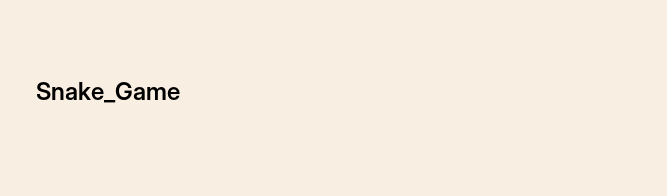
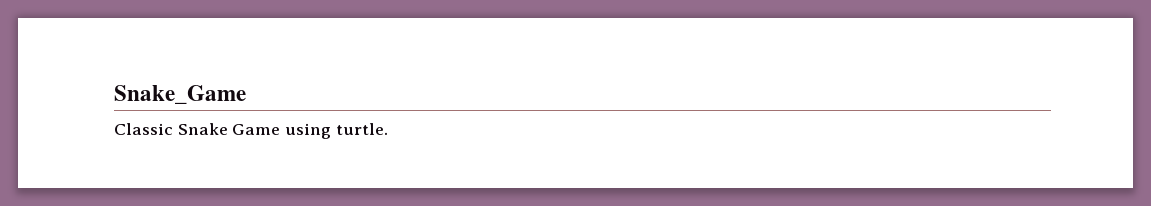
+ Classic Snake Game using turtle.

